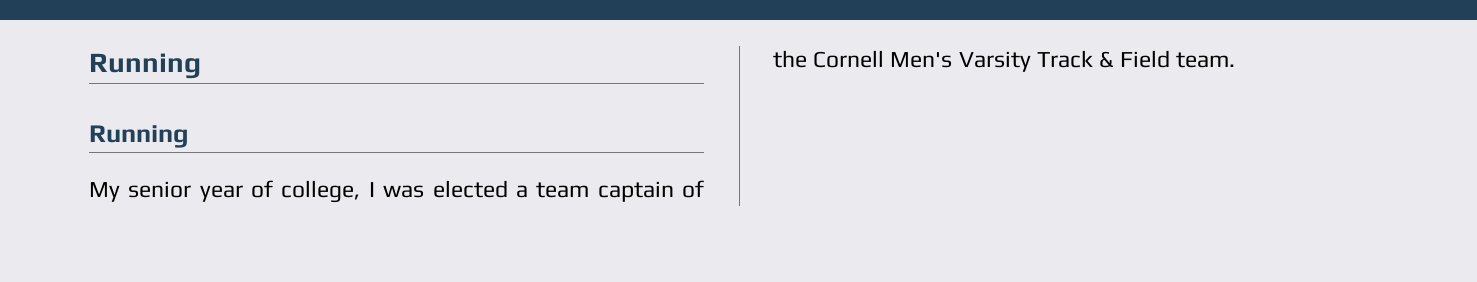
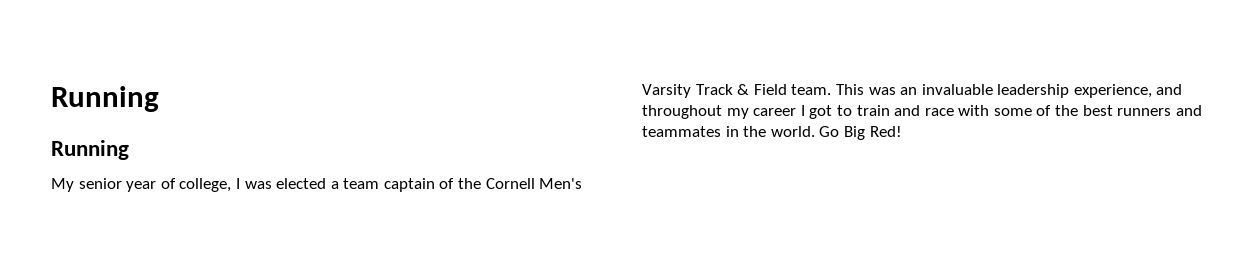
+ This was an invaluable leadership experience, and throughout my career I got to train and race with some of the best runners and teammates in the world. Go Big Red!

